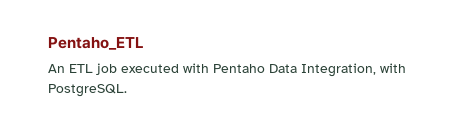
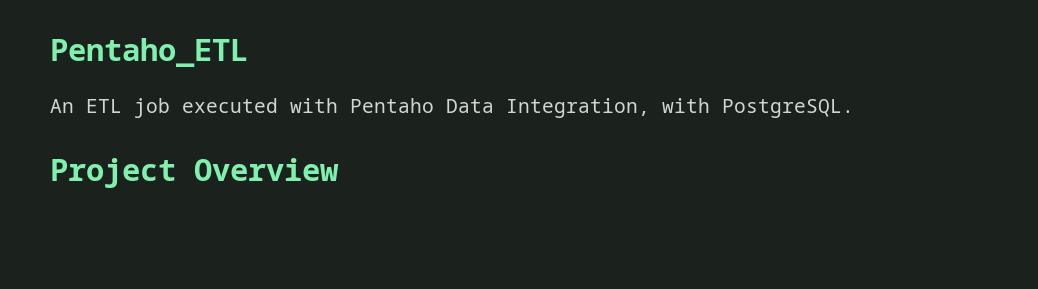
+ Project Overview

